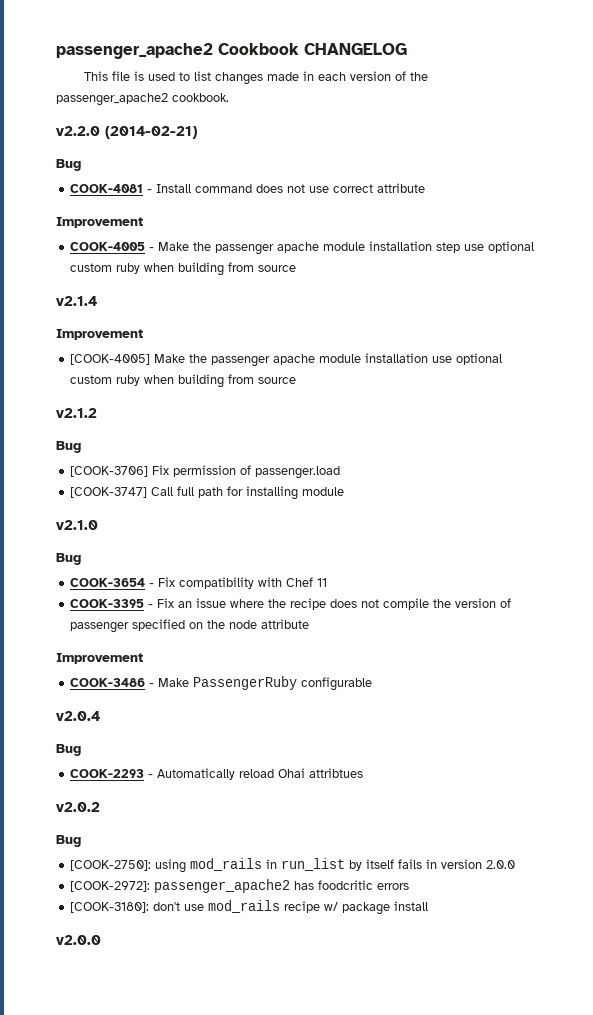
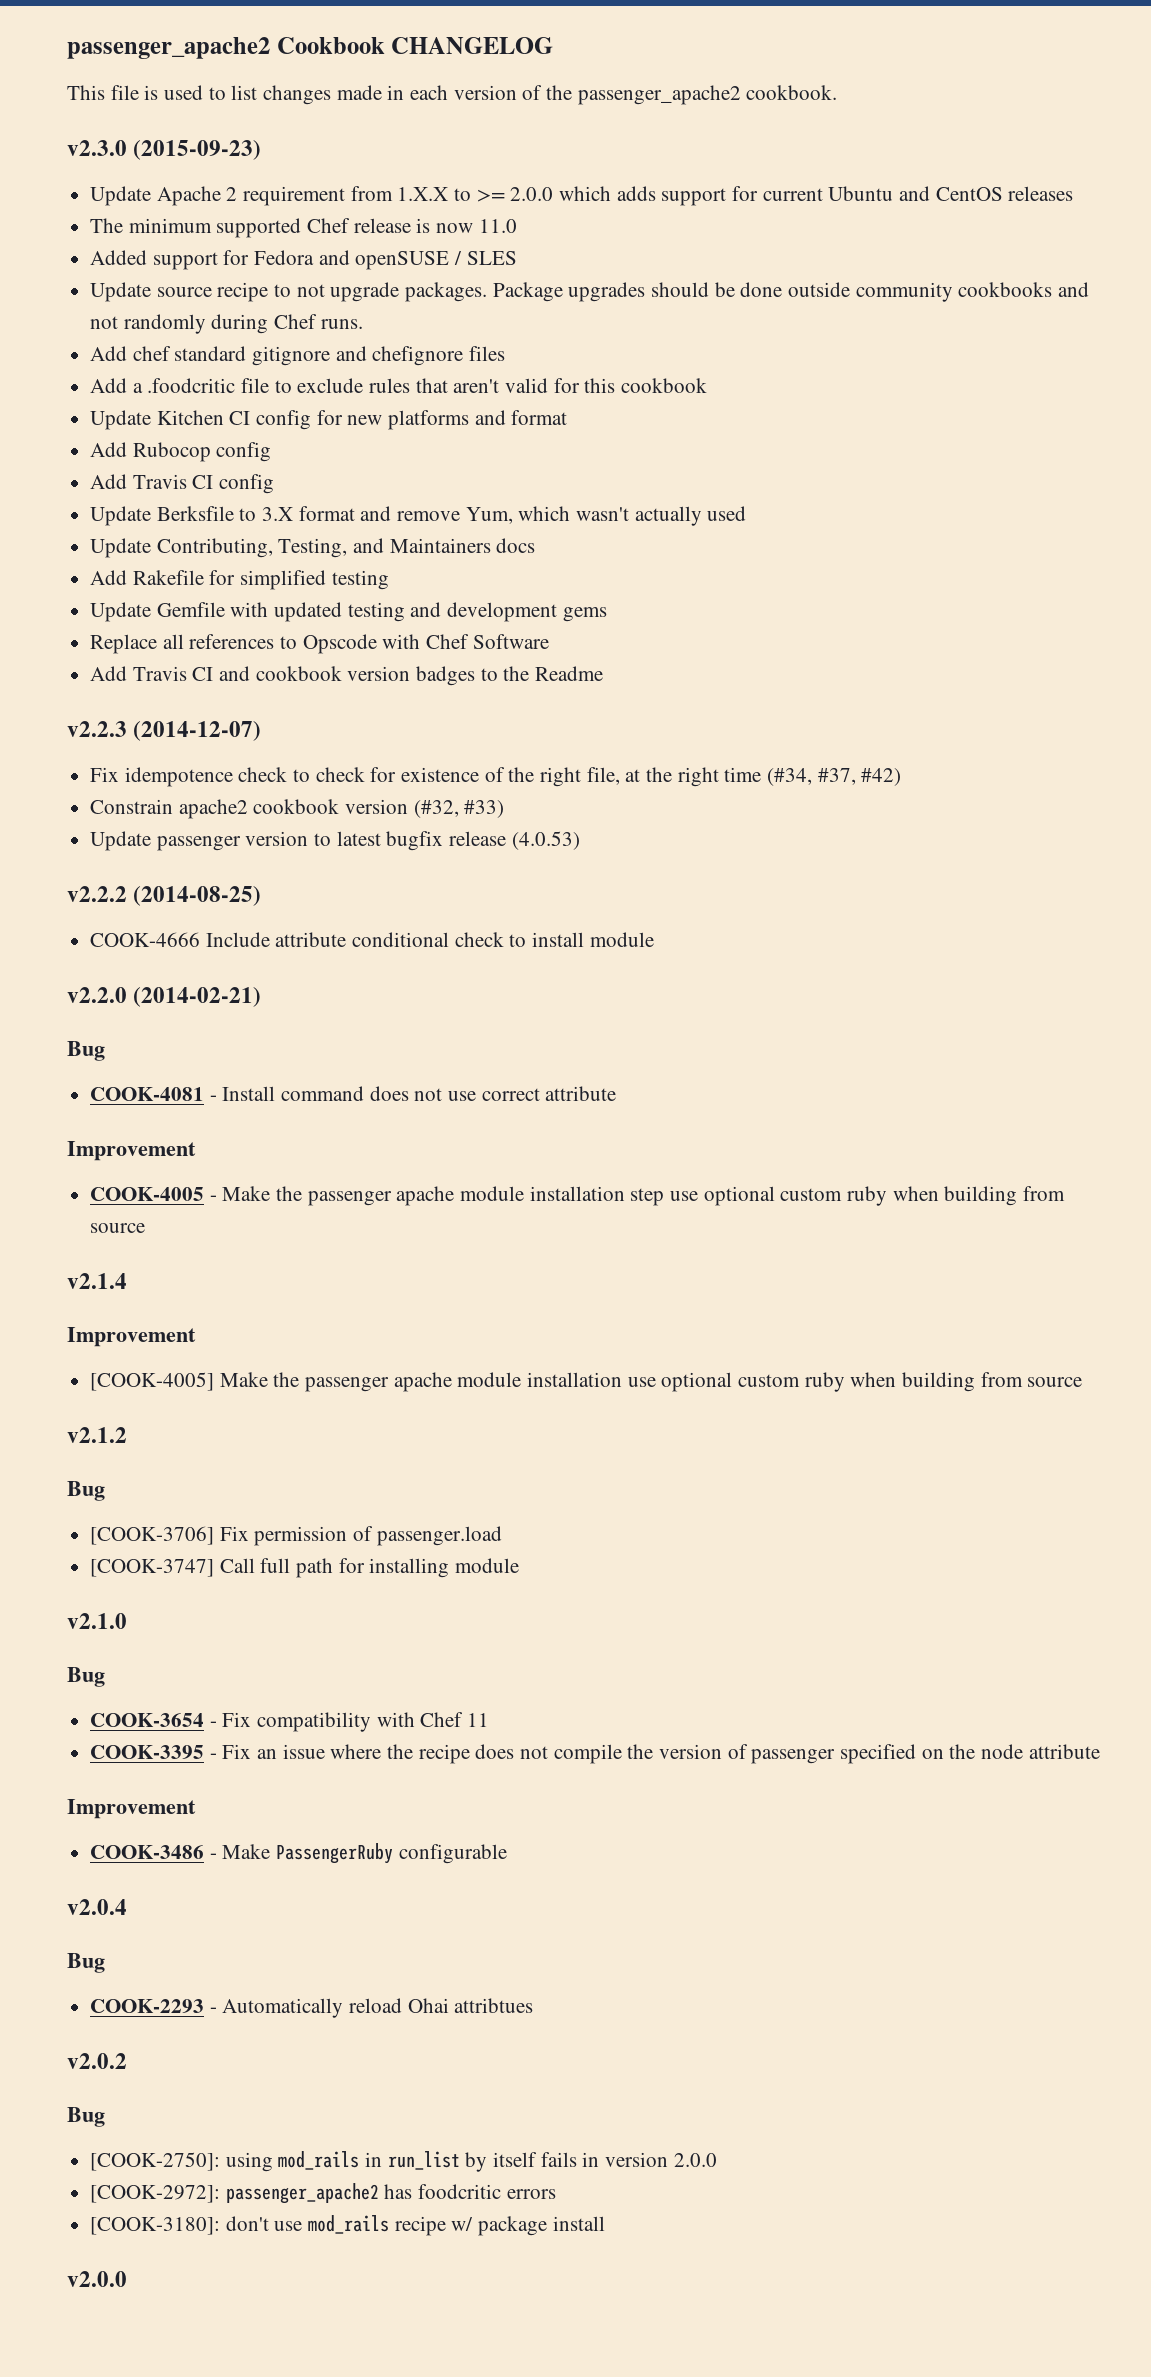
+ v2.3.0 (2015-09-23)
+ Update Apache 2 requirement from 1.X.X to >= 2.0.0 which adds support for current Ubuntu and CentOS releases
+ The minimum supported Chef release is now 11.0
+ Added support for Fedora and openSUSE / SLES
+ Update source recipe to not upgrade packages. Package upgrades should be done outside community cookbooks and not randomly during Chef runs.
+ Add chef standard gitignore and chefignore files
+ Add a .foodcritic file to exclude rules that aren't valid for this cookbook
+ Update Kitchen CI config for new platforms and format
+ Add Rubocop config
+ Add Travis CI config
+ Update Berksfile to 3.X format and remove Yum, which wasn't actually used
+ Update Contributing, Testing, and Maintainers docs
+ Add Rakefile for simplified testing
+ Update Gemfile with updated testing and development gems
+ Replace all references to Opscode with Chef Software
+ Add Travis CI and cookbook version badges to the Readme
+ v2.2.3 (2014-12-07)
+ Fix idempotence check to check for existence of the right file, at the right time (#34, #37, #42)
+ Constrain apache2 cookbook version (#32, #33)
+ Update passenger version to latest bugfix release (4.0.53)
+ v2.2.2 (2014-08-25)
+ COOK-4666 Include attribute conditional check to install module

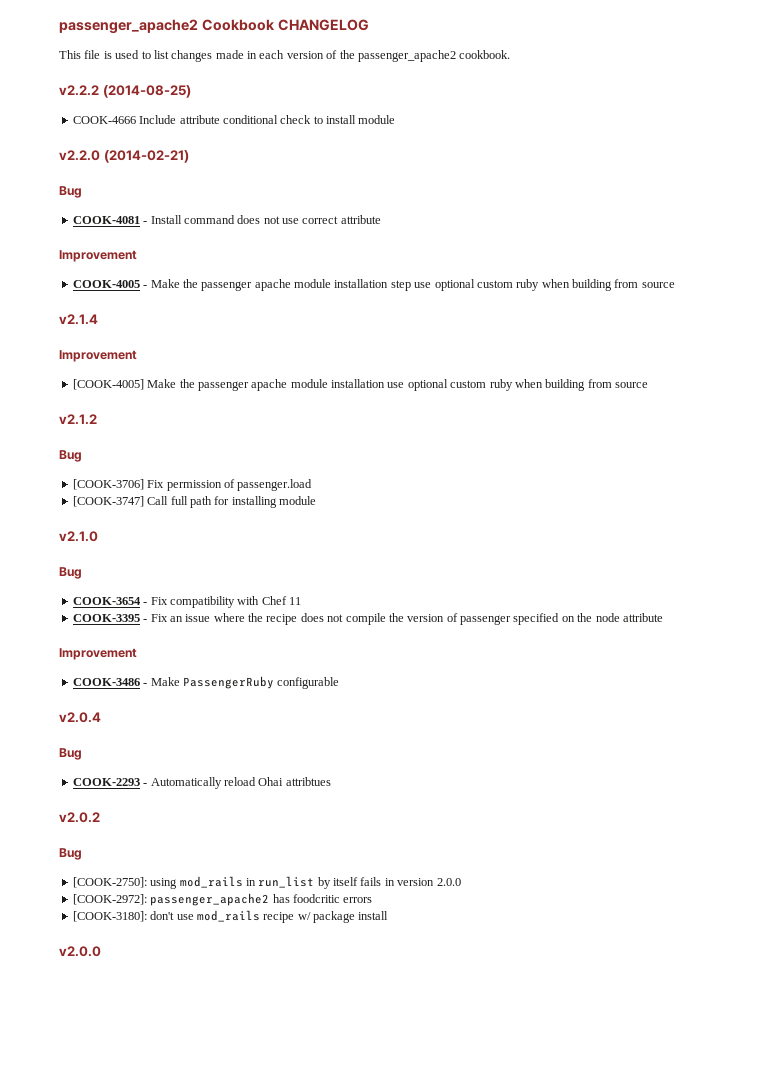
- v2.3.0 (2015-09-23)
- Update Apache 2 requirement from 1.X.X to >= 2.0.0 which adds support for current Ubuntu and CentOS releases
- The minimum supported Chef release is now 11.0
- Added support for Fedora and openSUSE / SLES
- Update source recipe to not upgrade packages. Package upgrades should be done outside community cookbooks and not randomly during Chef runs.
- Add chef standard gitignore and chefignore files
- Add a .foodcritic file to exclude rules that aren't valid for this cookbook
- Update Kitchen CI config for new platforms and format
- Add Rubocop config
- Add Travis CI config
- Update Berksfile to 3.X format and remove Yum, which wasn't actually used
- Update Contributing, Testing, and Maintainers docs
- Add Rakefile for simplified testing
- Update Gemfile with updated testing and development gems
- Replace all references to Opscode with Chef Software
- Add Travis CI and cookbook version badges to the Readme
- v2.2.3 (2014-12-07)
- Fix idempotence check to check for existence of the right file, at the right time (#34, #37, #42)
- Constrain apache2 cookbook version (#32, #33)
- Update passenger version to latest bugfix release (4.0.53)

